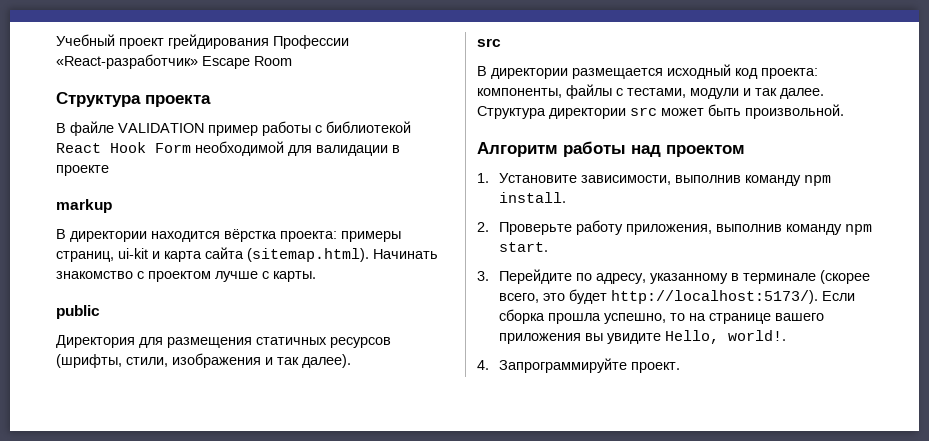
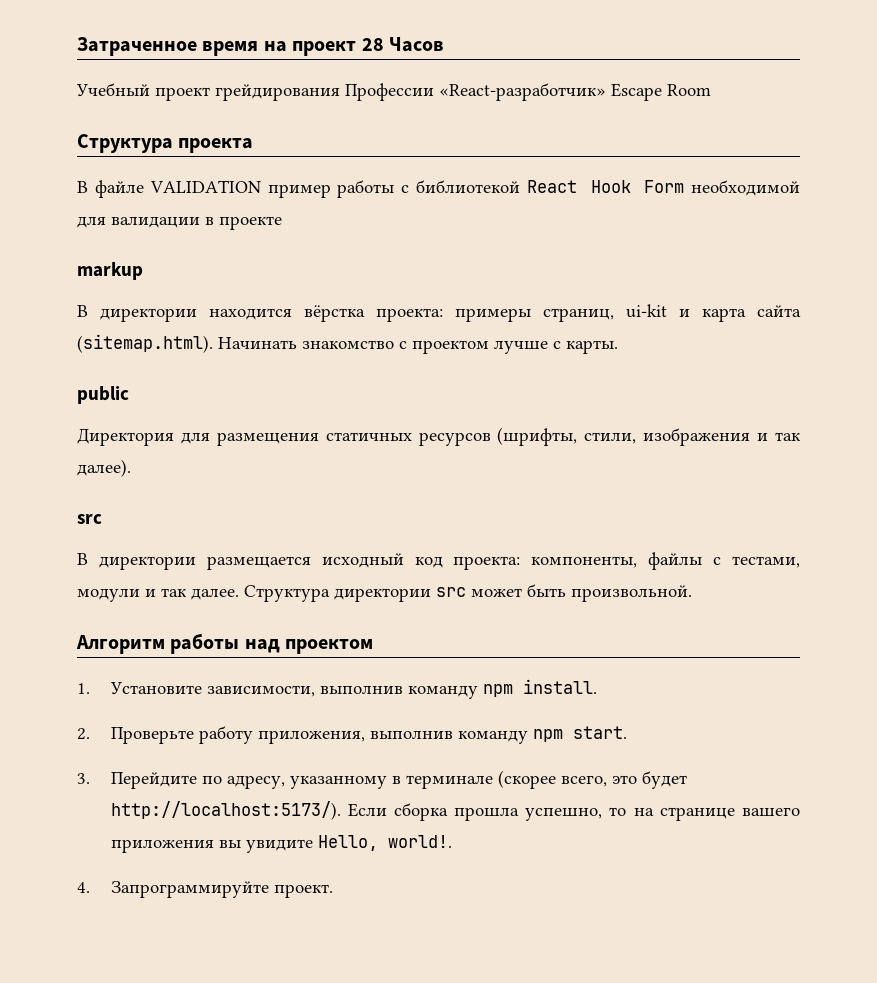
+ Затраченное время на проект 28 Часов

